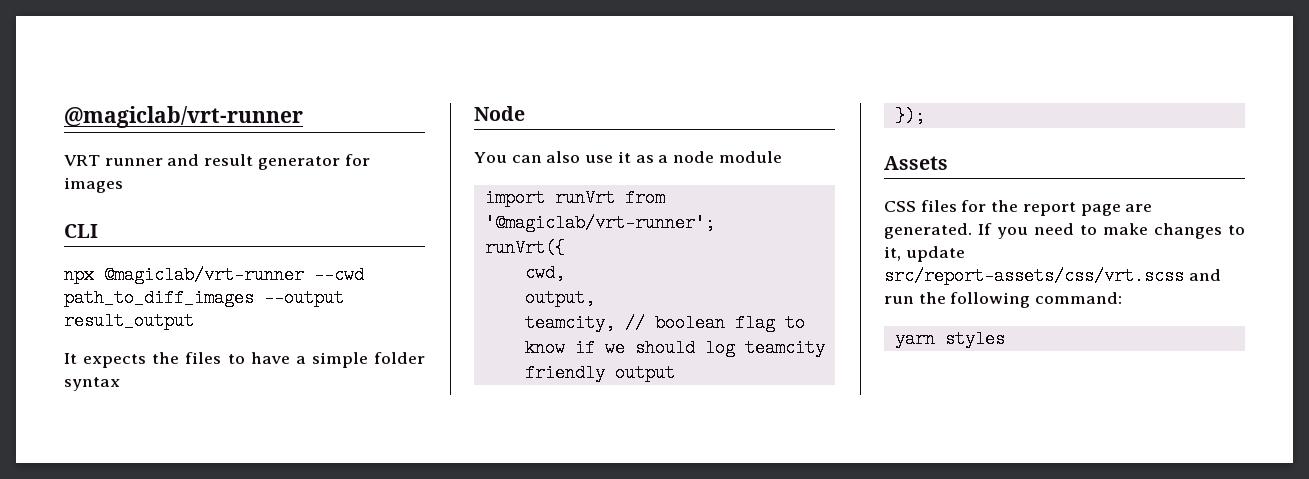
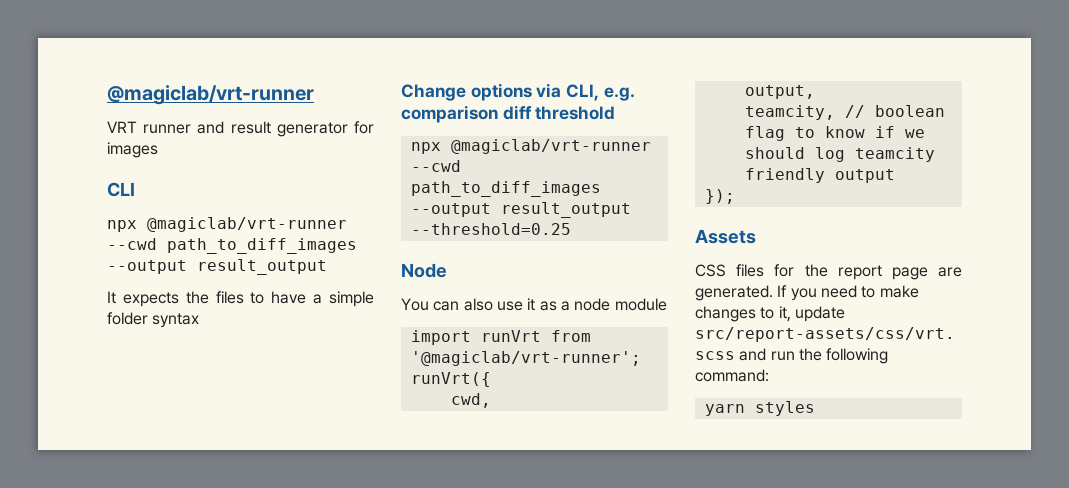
+ Change options via CLI, e.g. comparison diff threshold
+ npx @magiclab/vrt-runner --cwd path_to_diff_images --output result_output --threshold=0.25

